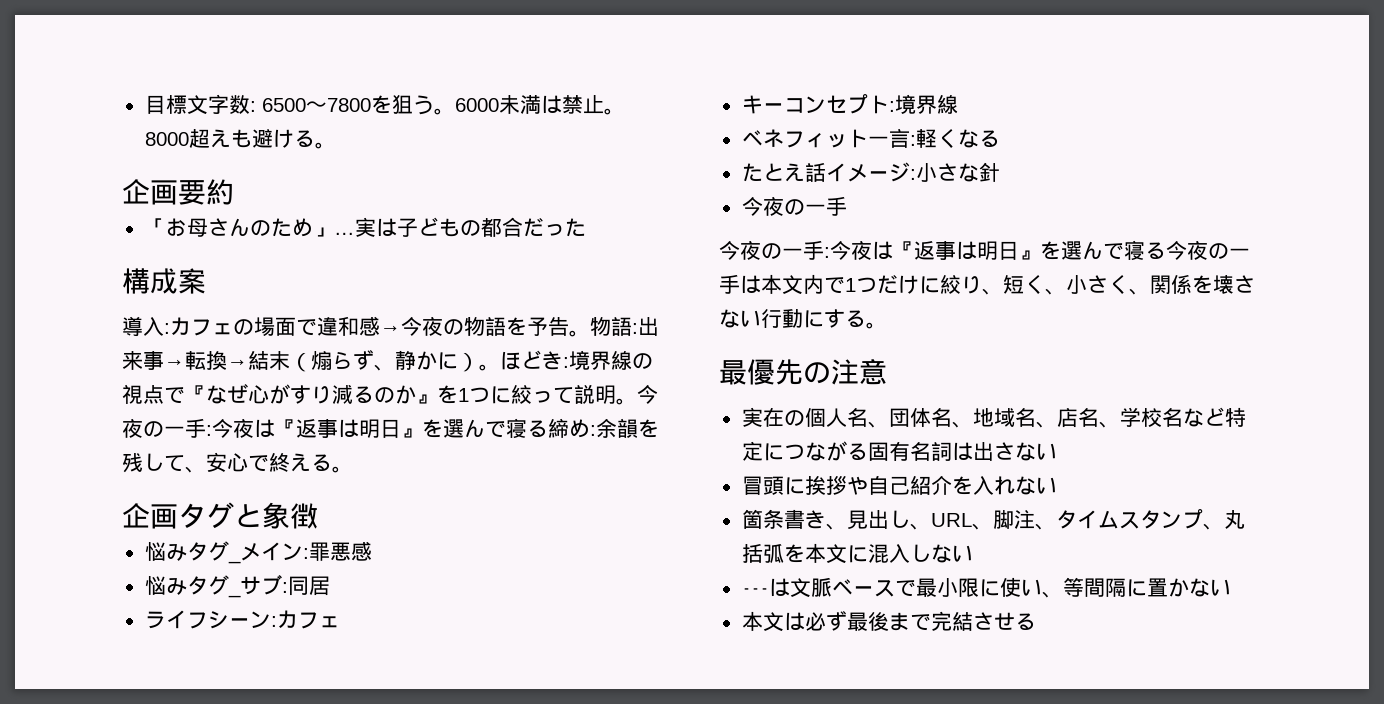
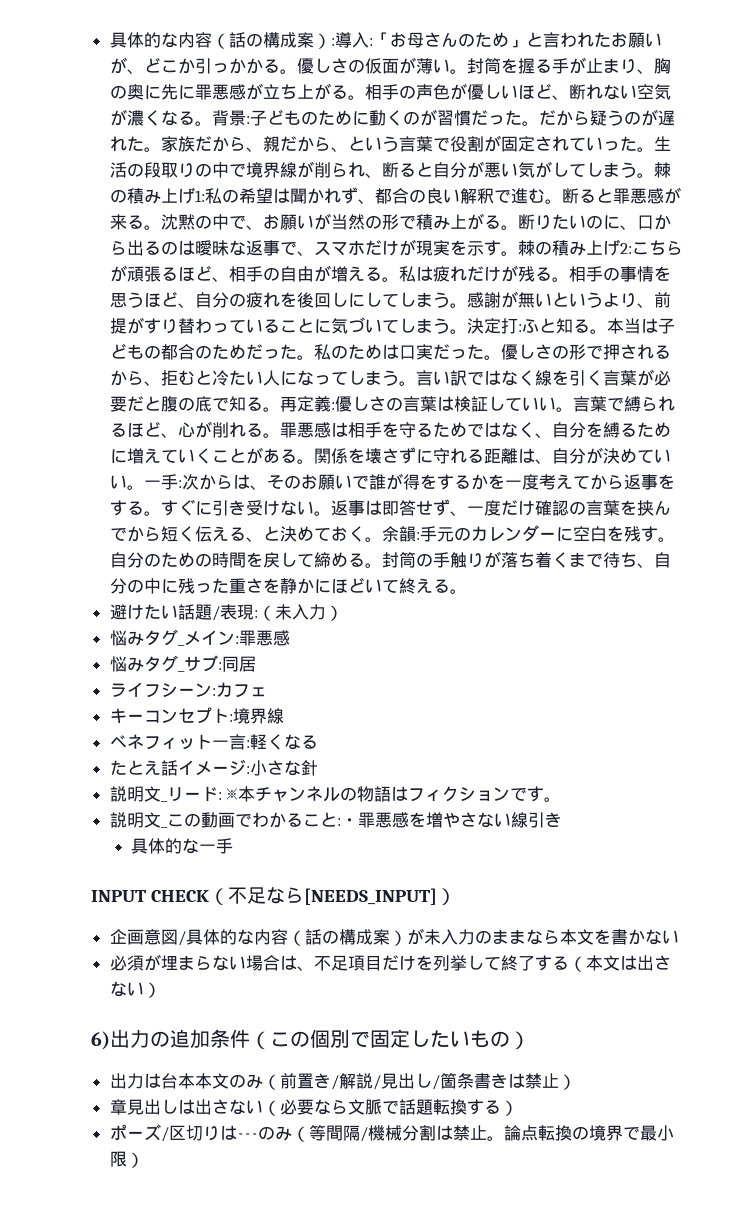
- 目標文字数: 6500〜7800を狙う。6000未満は禁止。8000超えも避ける。
- 企画要約
- 「お母さんのため」…実は子どもの都合だった
- 構成案
- 導入:カフェの場面で違和感→今夜の物語を予告。物語:出来事→転換→結末（煽らず、静かに）。ほどき:境界線の視点で『なぜ心がすり減るのか』を1つに絞って説明。今夜の一手:今夜は『返事は明日』を選んで寝る締め:余韻を残して、安心で終える。
- 企画タグと象徴
+ 具体的な内容（話の構成案）:導入:「お母さんのため」と言われたお願いが、どこか引っかかる。優しさの仮面が薄い。封筒を握る手が止まり、胸の奥に先に罪悪感が立ち上がる。相手の声色が優しいほど、断れない空気が濃くなる。背景:子どものために動くのが習慣だった。だから疑うのが遅れた。家族だから、親だから、という言葉で役割が固定されていった。生活の段取りの中で境界線が削られ、断ると自分が悪い気がしてしまう。棘の積み上げ1:私の希望は聞かれず、都合の良い解釈で進む。断ると罪悪感が来る。沈黙の中で、お願いが当然の形で積み上がる。断りたいのに、口から出るのは曖昧な返事で、スマホだけが現実を示す。棘の積み上げ2:こちらが頑張るほど、相手の自由が増える。私は疲れだけが残る。相手の事情を思うほど、自分の疲れを後回しにしてしまう。感謝が無いというより、前提がすり替わっていることに気づいてしまう。決定打:ふと知る。本当は子どもの都合のためだった。私のためは口実だった。優しさの形で押されるから、拒むと冷たい人になってしまう。言い訳ではなく線を引く言葉が必要だと腹の底で知る。再定義:優しさの言葉は検証していい。言葉で縛られるほど、心が削れる。罪悪感は相手を守るためではなく、自分を縛るために増えていくことがある。関係を壊さずに守れる距離は、自分が決めていい。一手:次からは、そのお願いで誰が得をするかを一度考えてから返事をする。すぐに引き受けない。返事は即答せず、一度だけ確認の言葉を挟んでから短く伝える、と決めておく。余韻:手元のカレンダーに空白を残す。自分のための時間を戻して締める。封筒の手触りが落ち着くまで待ち、自分の中に残った重さを静かにほどいて終える。
+ 避けたい話題/表現:（未入力）
  たとえ話イメージ:小さな針
- 今夜の一手
- 今夜の一手:今夜は『返事は明日』を選んで寝る今夜の一手は本文内で1つだけに絞り、短く、小さく、関係を壊さない行動にする。
- 最優先の注意
- 実在の個人名、団体名、地域名、店名、学校名など特定につながる固有名詞は出さない
- 冒頭に挨拶や自己紹介を入れない
- 箇条書き、見出し、URL、脚注、タイムスタンプ、丸括弧を本文に混入しない
- ---は文脈ベースで最小限に使い、等間隔に置かない
- 本文は必ず最後まで完結させる
+ 説明文_リード: ※本チャンネルの物語はフィクションです。
+ 説明文_この動画でわかること:・罪悪感を増やさない線引き
+ 具体的な一手
+ INPUT CHECK（不足なら[NEEDS_INPUT]）
+ 企画意図/具体的な内容（話の構成案）が未入力のままなら本文を書かない
+ 必須が埋まらない場合は、不足項目だけを列挙して終了する（本文は出さない）
+ 6)出力の追加条件（この個別で固定したいもの）
+ 出力は台本本文のみ（前置き/解説/見出し/箇条書きは禁止）
+ 章見出しは出さない（必要なら文脈で話題転換する）
+ ポーズ/区切りは---のみ（等間隔/機械分割は禁止。論点転換の境界で最小限）

